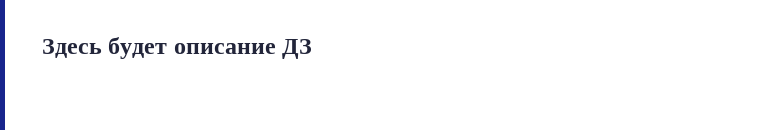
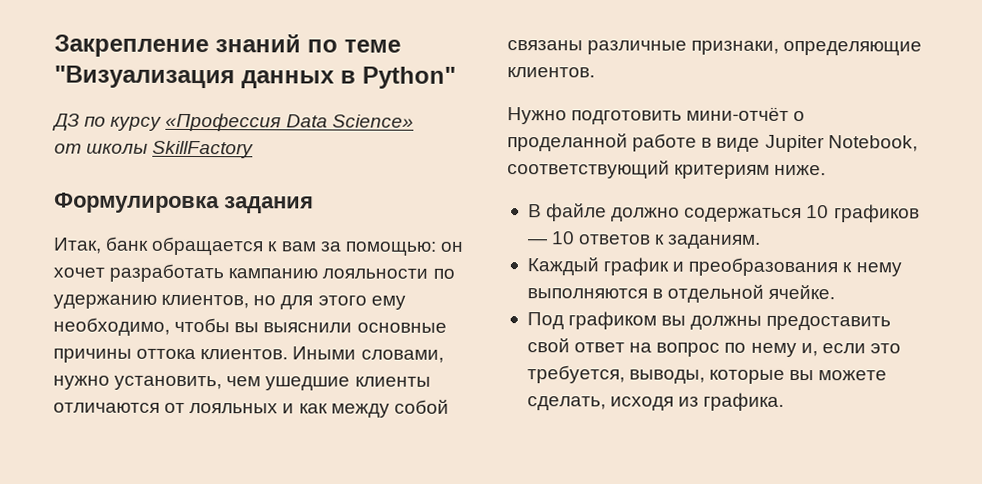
- Здесь будет описание ДЗ
+ Закрепление знаний по теме "Визуализация данных в Python"
+ ДЗ по курсу «Профессия Data Science»
+ от школы SkillFactory
+ Формулировка задания
+ Итак, банк обращается к вам за помощью: он хочет разработать кампанию лояльности по удержанию клиентов, но для этого ему необходимо, чтобы вы выяснили основные причины оттока клиентов. Иными словами, нужно установить, чем ушедшие клиенты отличаются от лояльных и как между собой связаны различные признаки, определяющие клиентов.
+ Нужно подготовить мини-отчёт о проделанной работе в виде Jupiter Notebook, соответствующий критериям ниже.
+ В файле должно содержаться 10 графиков — 10 ответов к заданиям.
+ Каждый график и преобразования к нему выполняются в отдельной ячейке.
+ Под графиком вы должны предоставить свой ответ на вопрос по нему и, если это требуется, выводы, которые вы можете сделать, исходя из графика.

